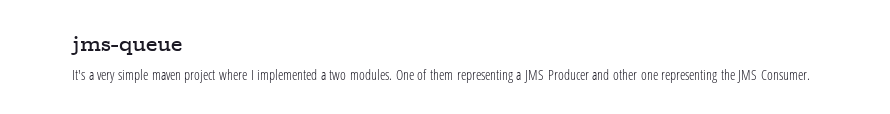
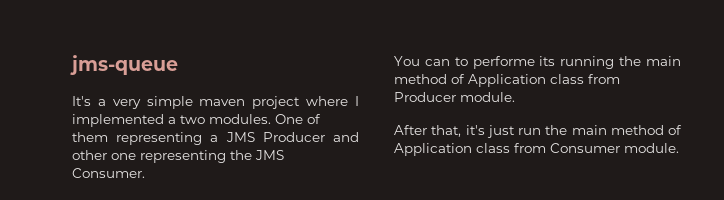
+ You can to performe its running the main method of Application class from Producer module.
+ After that, it's just run the main method of Application class from Consumer module.

